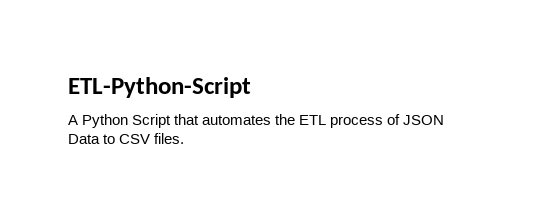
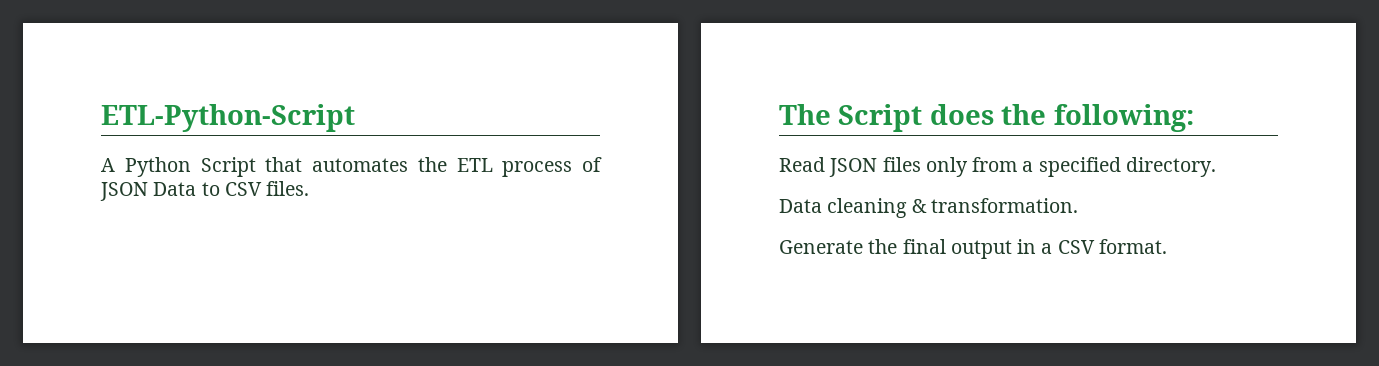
+ The Script does the following:
+ Read JSON files only from a specified directory.
+ Data cleaning & transformation.
+ Generate the final output in a CSV format.

